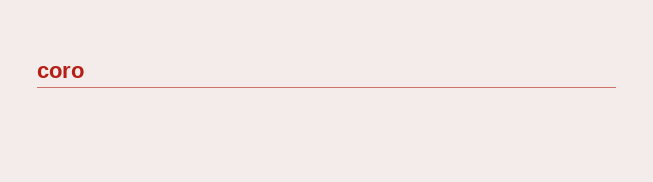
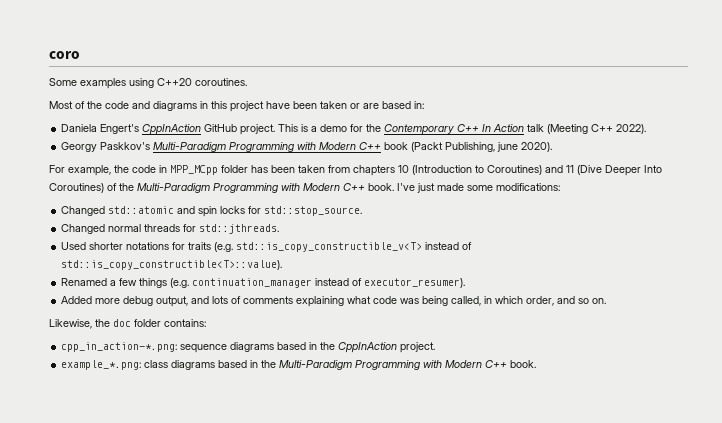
+ Some examples using C++20 coroutines.
+ Most of the code and diagrams in this project have been taken or are based in:
+ Daniela Engert's CppInAction GitHub project. This is a demo for the Contemporary C++ In Action talk (Meeting C++ 2022).
+ Georgy Paskkov's Multi-Paradigm Programming with Modern C++ book (Packt Publishing, june 2020).
+ For example, the code in MPP_MCpp folder has been taken from chapters 10 (Introduction to Coroutines) and 11 (Dive Deeper Into Coroutines) of the Multi-Paradigm Programming with Modern C++ book. I've just made some modifications:
+ Changed std::atomic and spin locks for std::stop_source.
+ Changed normal threads for std::jthreads.
+ Used shorter notations for traits (e.g. std::is_copy_constructible_v<T> instead of std::is_copy_constructible<T>::value).
+ Renamed a few things (e.g. continuation_manager instead of executor_resumer).
+ Added more debug output, and lots of comments explaining what code was being called, in which order, and so on.
+ Likewise, the doc folder contains:
+ cpp_in_action-*.png: sequence diagrams based in the CppInAction project.
+ example_*.png: class diagrams based in the Multi-Paradigm Programming with Modern C++ book.

